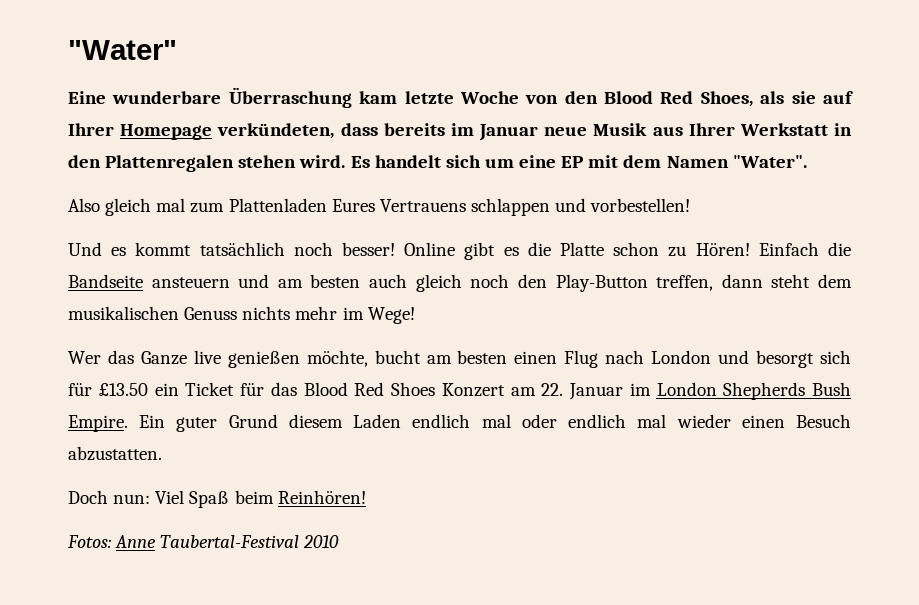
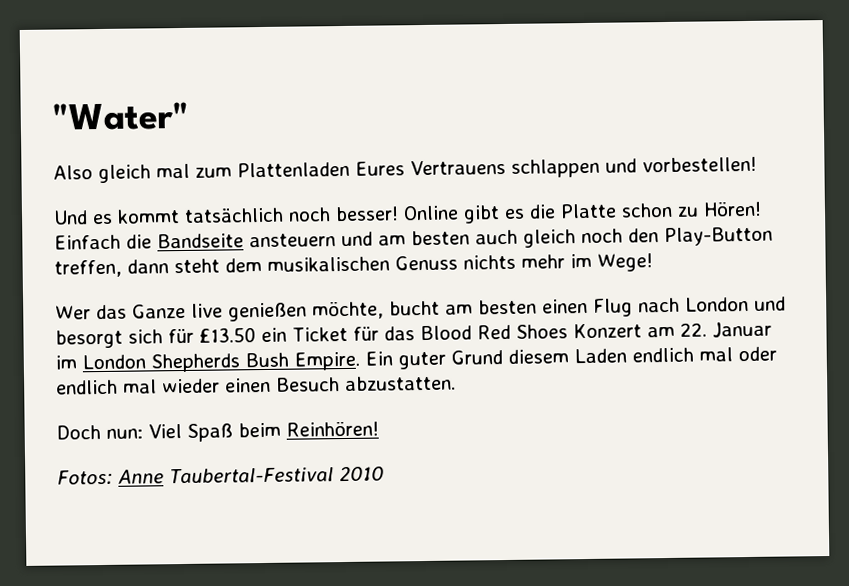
- Eine wunderbare Überraschung kam letzte Woche von den Blood Red Shoes, als sie auf Ihrer Homepage verkündeten, dass bereits im Januar neue Musik aus Ihrer Werkstatt in den Plattenregalen stehen wird. Es handelt sich um eine EP mit dem Namen "Water".

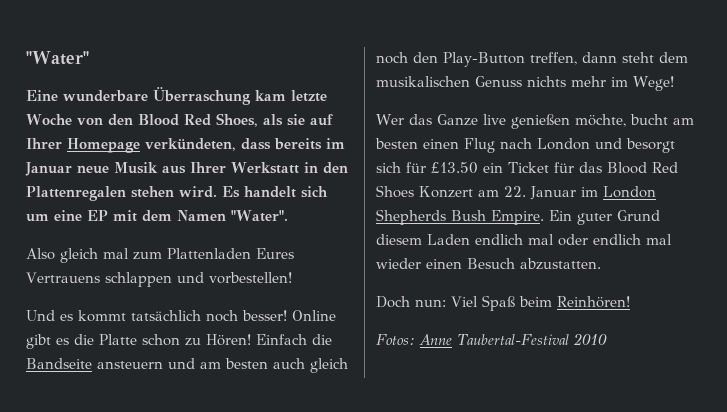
+ Eine wunderbare Überraschung kam letzte Woche von den Blood Red Shoes, als sie auf Ihrer Homepage verkündeten, dass bereits im Januar neue Musik aus Ihrer Werkstatt in den Plattenregalen stehen wird. Es handelt sich um eine EP mit dem Namen "Water".

